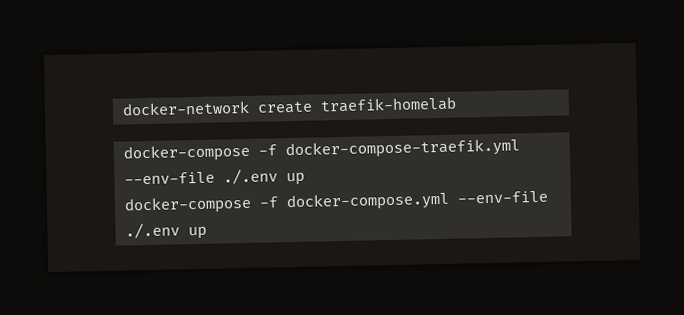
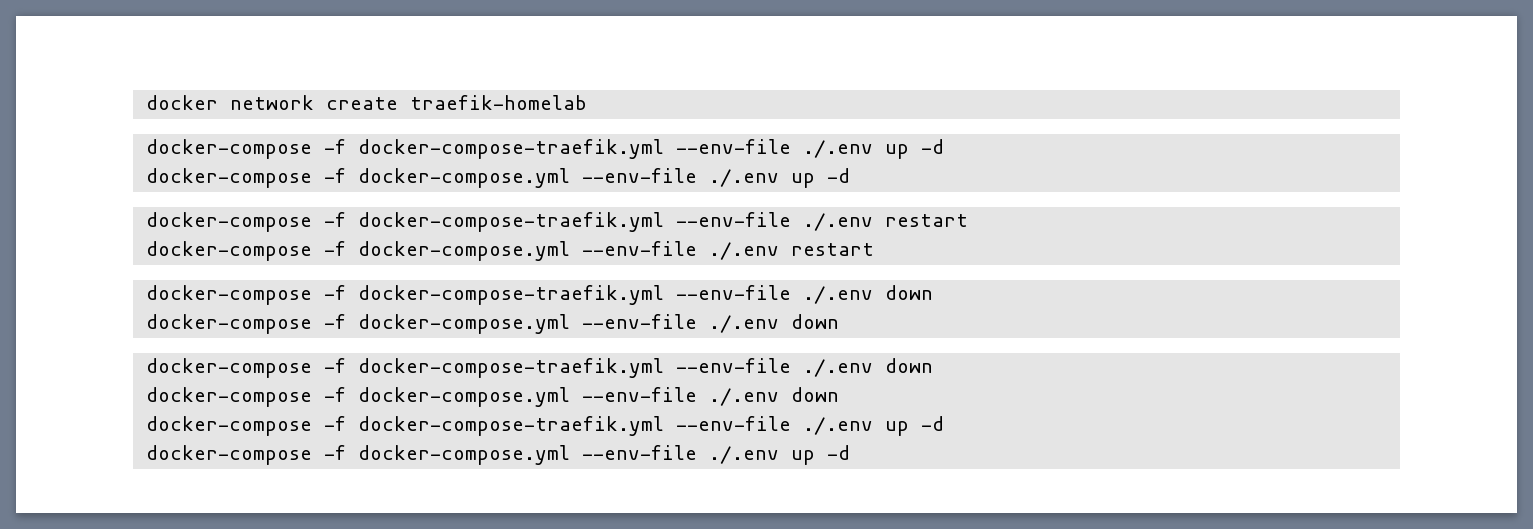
- docker-network create traefik-homelab
- docker-compose -f docker-compose-traefik.yml --env-file ./.env up
- docker-compose -f docker-compose.yml --env-file ./.env up
+ docker network create traefik-homelab
+ docker-compose -f docker-compose-traefik.yml --env-file ./.env up -d
+ docker-compose -f docker-compose.yml --env-file ./.env up -d
+ docker-compose -f docker-compose-traefik.yml --env-file ./.env restart
+ docker-compose -f docker-compose.yml --env-file ./.env restart
+ docker-compose -f docker-compose-traefik.yml --env-file ./.env down
+ docker-compose -f docker-compose.yml --env-file ./.env down
+ docker-compose -f docker-compose-traefik.yml --env-file ./.env down
+ docker-compose -f docker-compose.yml --env-file ./.env down
+ docker-compose -f docker-compose-traefik.yml --env-file ./.env up -d
+ docker-compose -f docker-compose.yml --env-file ./.env up -d

